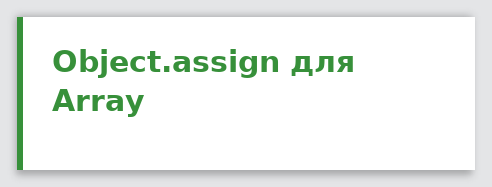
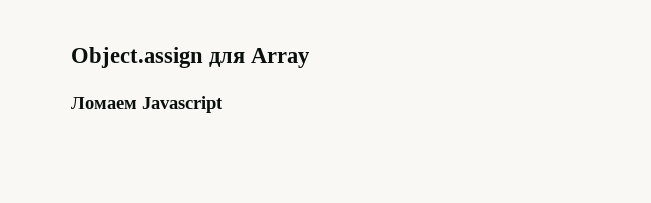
+ Ломаем Javascript

